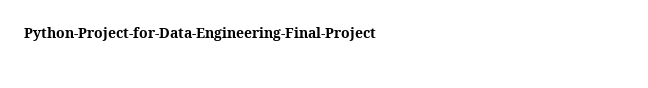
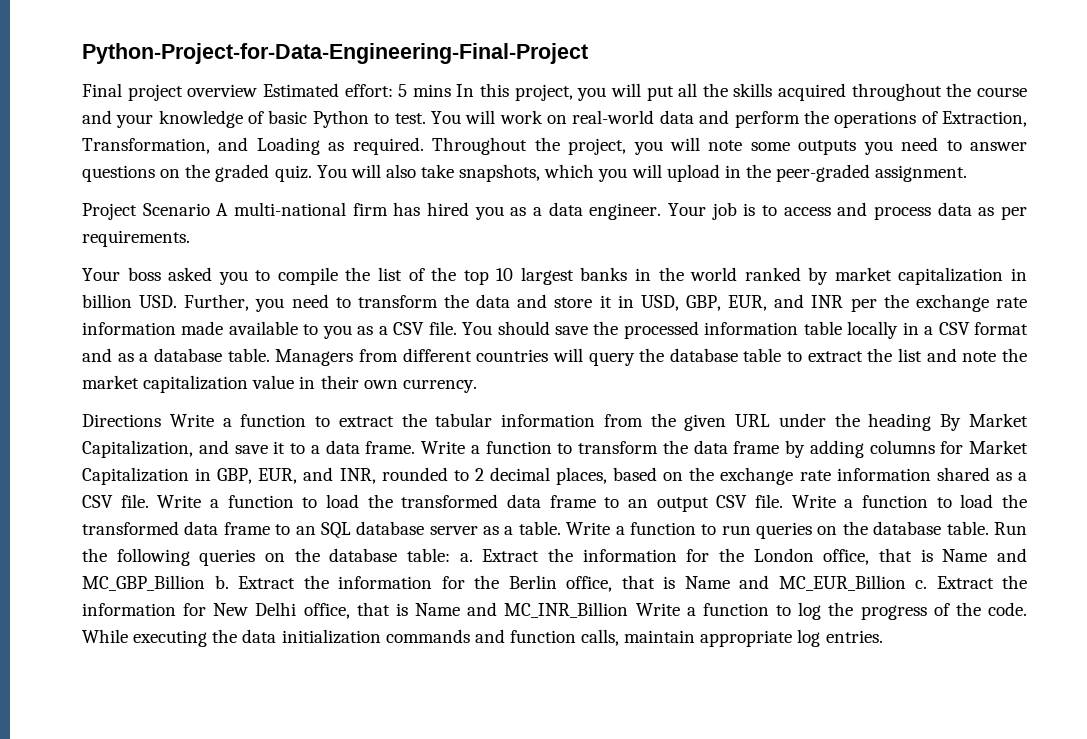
+ Final project overview Estimated effort: 5 mins In this project, you will put all the skills acquired throughout the course and your knowledge of basic Python to test. You will work on real-world data and perform the operations of Extraction, Transformation, and Loading as required. Throughout the project, you will note some outputs you need to answer questions on the graded quiz. You will also take snapshots, which you will upload in the peer-graded assignment.
+ Project Scenario A multi-national firm has hired you as a data engineer. Your job is to access and process data as per requirements.
+ Your boss asked you to compile the list of the top 10 largest banks in the world ranked by market capitalization in billion USD. Further, you need to transform the data and store it in USD, GBP, EUR, and INR per the exchange rate information made available to you as a CSV file. You should save the processed information table locally in a CSV format and as a database table. Managers from different countries will query the database table to extract the list and note the market capitalization value in their own currency.
+ Directions Write a function to extract the tabular information from the given URL under the heading By Market Capitalization, and save it to a data frame. Write a function to transform the data frame by adding columns for Market Capitalization in GBP, EUR, and INR, rounded to 2 decimal places, based on the exchange rate information shared as a CSV file. Write a function to load the transformed data frame to an output CSV file. Write a function to load the transformed data frame to an SQL database server as a table. Write a function to run queries on the database table. Run the following queries on the database table: a. Extract the information for the London office, that is Name and MC_GBP_Billion b. Extract the information for the Berlin office, that is Name and MC_EUR_Billion c. Extract the information for New Delhi office, that is Name and MC_INR_Billion Write a function to log the progress of the code. While executing the data initialization commands and function calls, maintain appropriate log entries.

